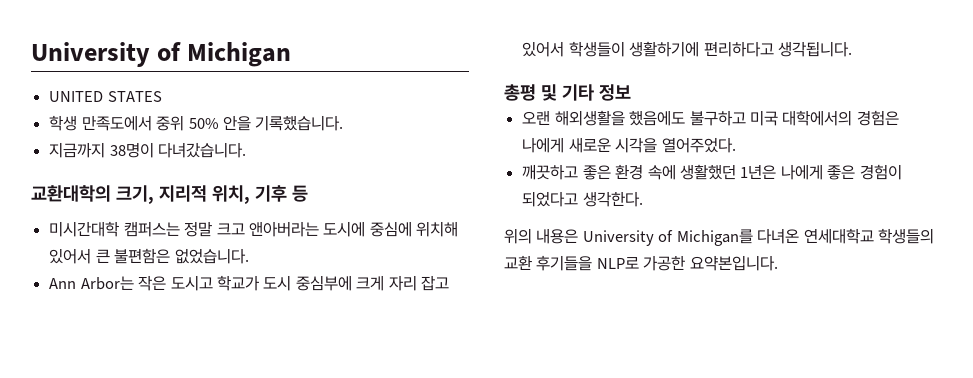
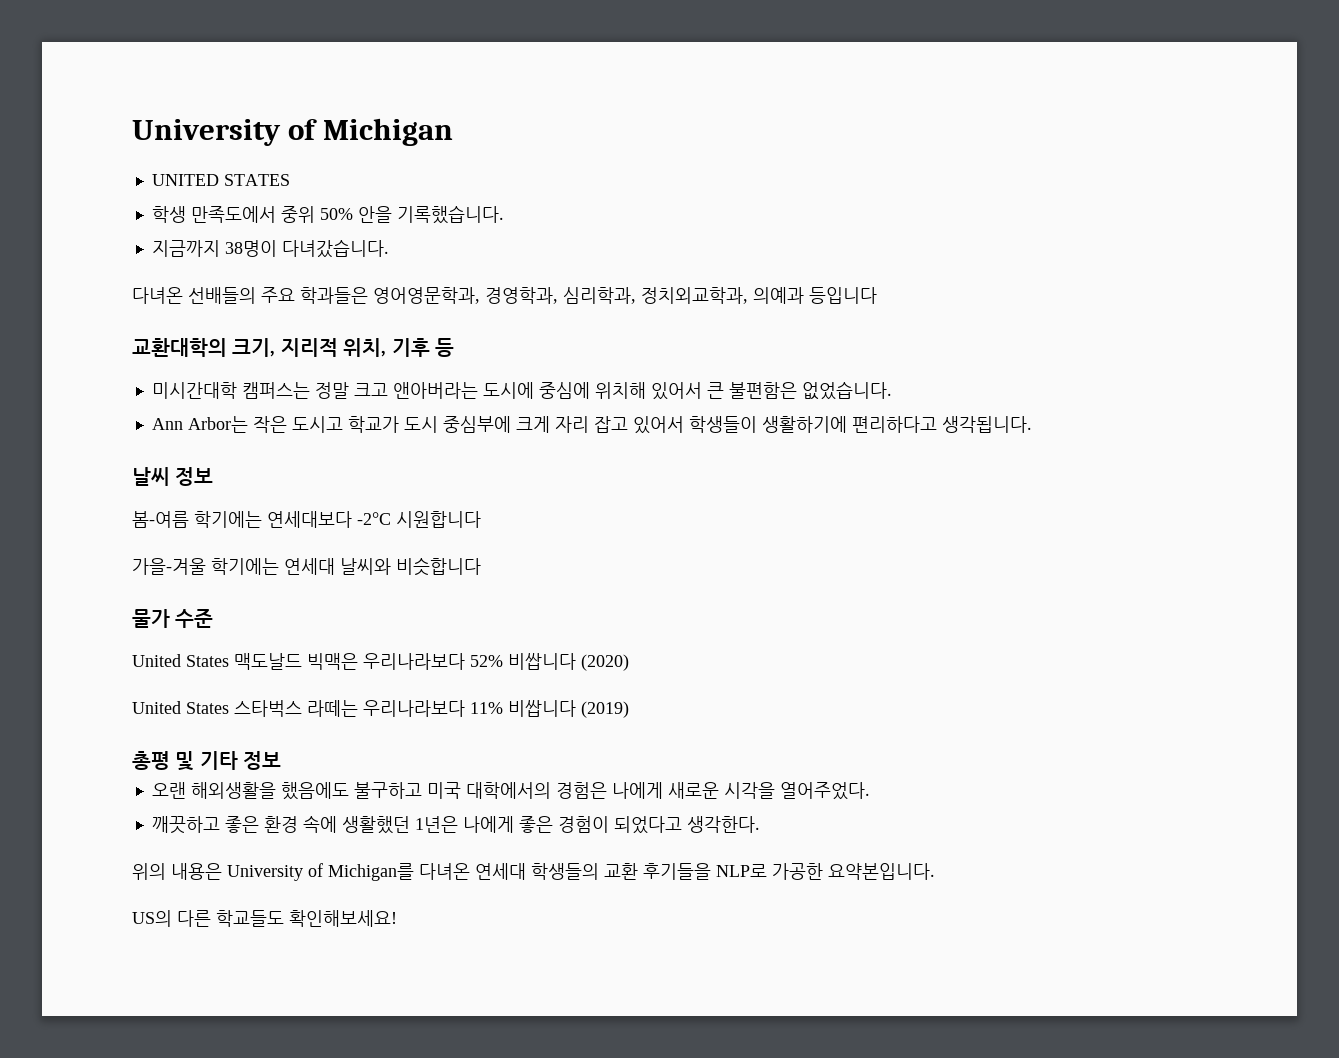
+ 다녀온 선배들의 주요 학과들은 영어영문학과, 경영학과, 심리학과, 정치외교학과, 의예과 등입니다
+ 날씨 정보
+ 봄-여름 학기에는 연세대보다 -2°C 시원합니다
+ 가을-겨울 학기에는 연세대 날씨와 비슷합니다
+ 물가 수준
+ United States 맥도날드 빅맥은 우리나라보다 52% 비쌉니다 (2020)
+ United States 스타벅스 라떼는 우리나라보다 11% 비쌉니다 (2019)
- 위의 내용은 University of Michigan를 다녀온 연세대학교 학생들의 교환 후기들을 NLP로 가공한 요약본입니다.
+ 위의 내용은 University of Michigan를 다녀온 연세대 학생들의 교환 후기들을 NLP로 가공한 요약본입니다.
+ US의 다른 학교들도 확인해보세요!

